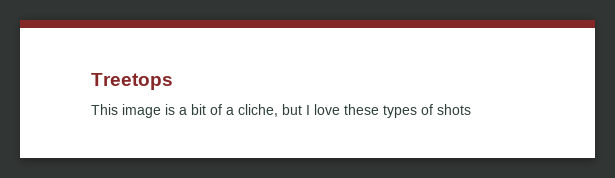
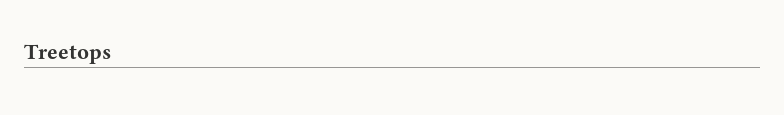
- This image is a bit of a cliche, but I love these types of shots

